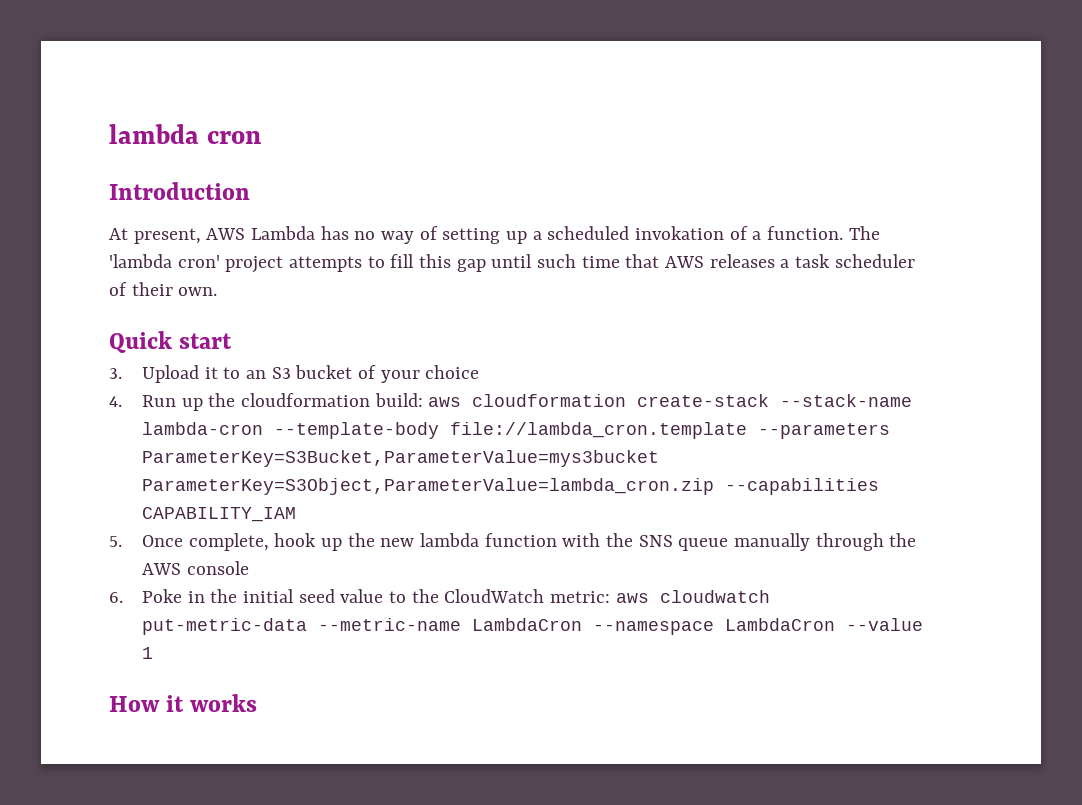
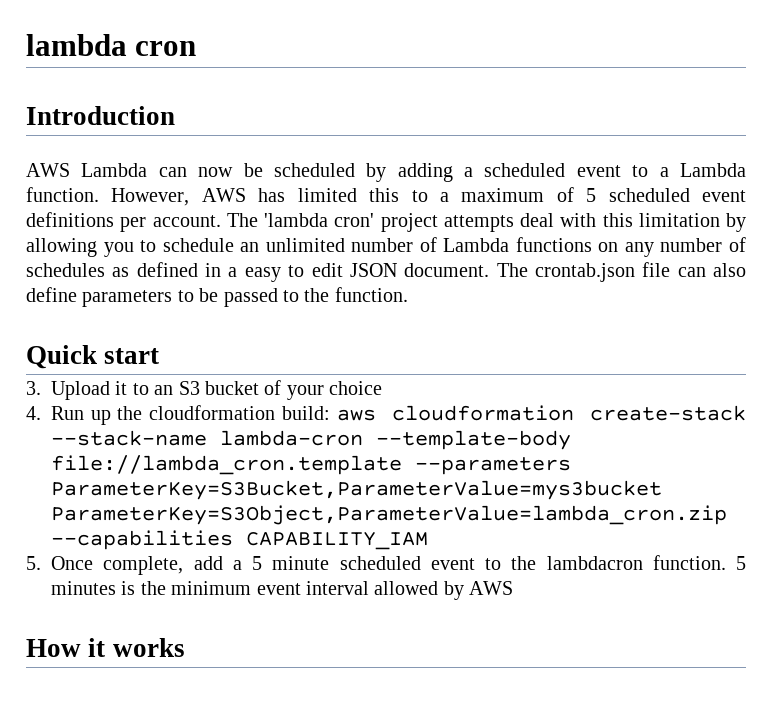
- At present, AWS Lambda has no way of setting up a scheduled invokation of a function.
+ AWS Lambda can now be scheduled by adding a scheduled event to a Lambda function. However, AWS has limited this to a maximum of 5 scheduled event definitions per account.
- The 'lambda cron' project attempts to fill this gap until such time that AWS releases a task scheduler of their own.
+ The 'lambda cron' project attempts deal with this limitation by allowing you to schedule an unlimited number of Lambda functions on any number of schedules as defined in a easy to edit JSON document. The crontab.json file can also define parameters to be passed to the function.
- 5. Once complete, hook up the new lambda function with the SNS queue manually through the AWS console
- 6. Poke in the initial seed value to the CloudWatch metric: aws cloudwatch put-metric-data --metric-name LambdaCron --namespace LambdaCron --value 1
+ 5. Once complete, add a 5 minute scheduled event to the lambdacron function. 5 minutes is the minimum event interval allowed by AWS

